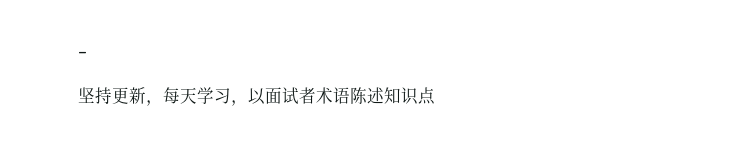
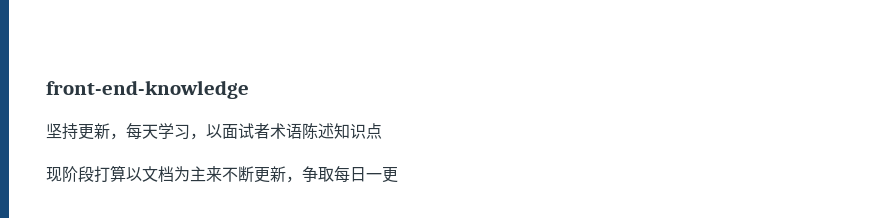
- -
+ front-end-knowledge
+ 现阶段打算以文档为主来不断更新，争取每日一更

